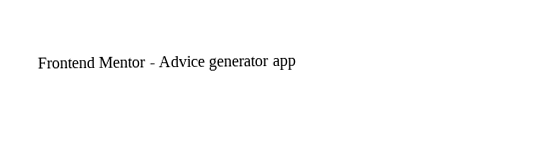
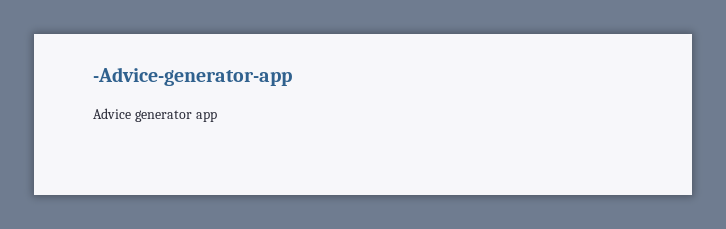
- Frontend Mentor - Advice generator app
+ -Advice-generator-app
+ Advice generator app

